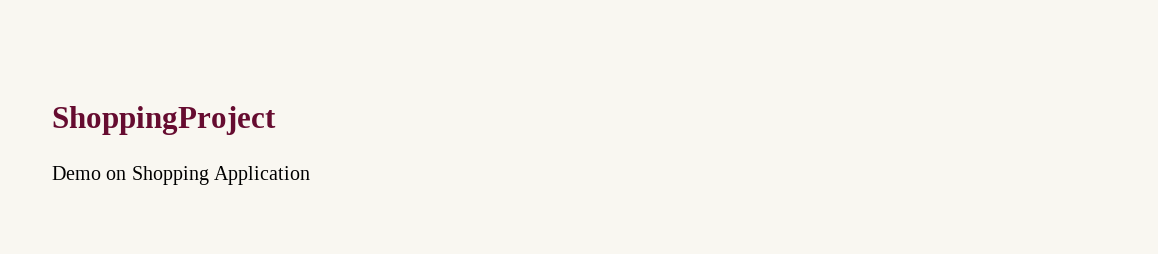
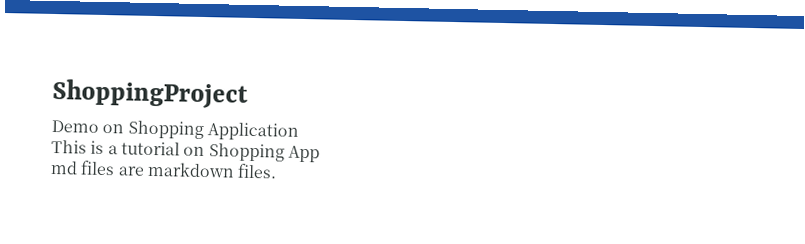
+ This is a tutorial on Shopping App
+ md files are markdown files.

